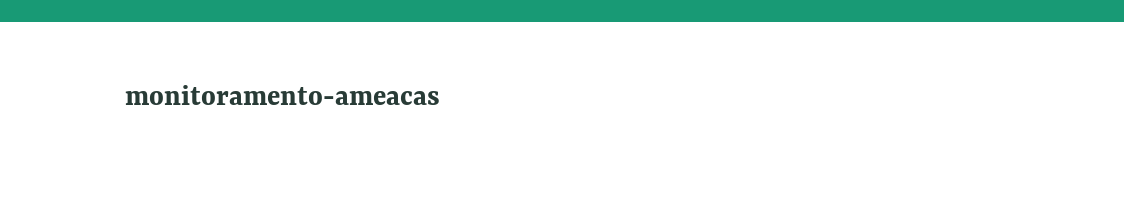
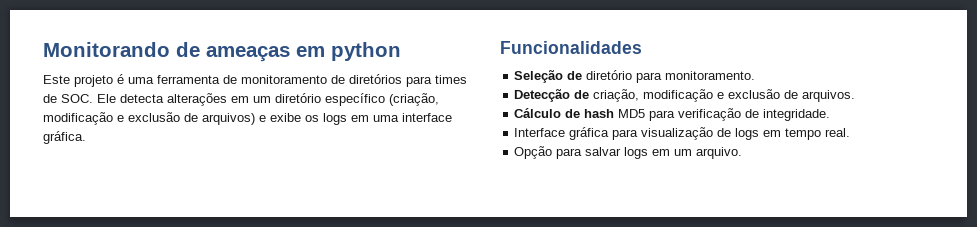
- monitoramento-ameacas
+ Monitorando de ameaças em python
+ Este projeto é uma ferramenta de monitoramento de diretórios para times de SOC. Ele detecta alterações em um diretório específico (criação, modificação e exclusão de arquivos) e exibe os logs em uma interface gráfica.
+ Funcionalidades
+ Seleção de diretório para monitoramento.
+ Detecção de criação, modificação e exclusão de arquivos.
+ Cálculo de hash MD5 para verificação de integridade.
+ Interface gráfica para visualização de logs em tempo real.
+ Opção para salvar logs em um arquivo.

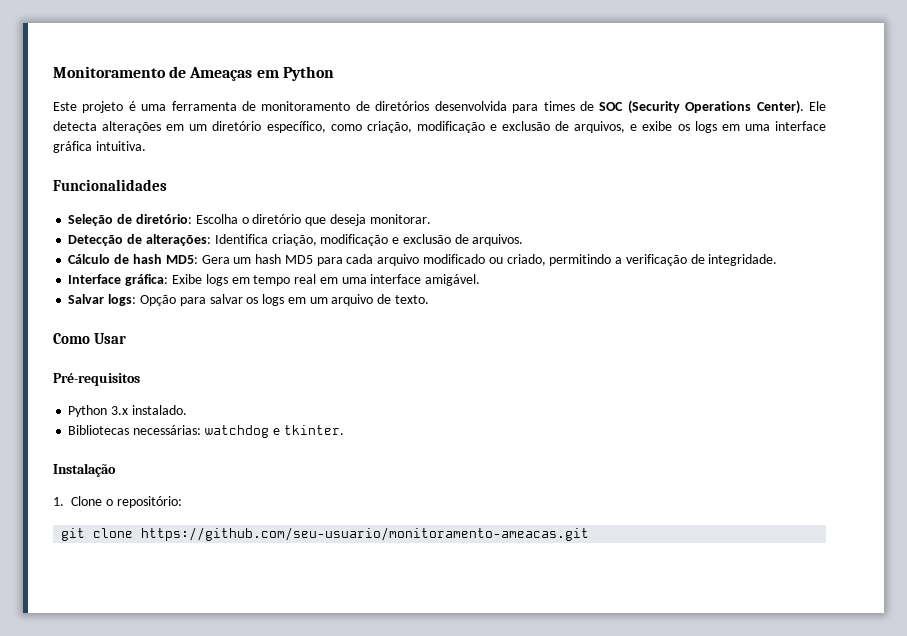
- Monitorando de ameaças em python
+ Monitoramento de Ameaças em Python
- Este projeto é uma ferramenta de monitoramento de diretórios para times de SOC. Ele detecta alterações em um diretório específico (criação, modificação e exclusão de arquivos) e exibe os logs em uma interface gráfica.
+ Este projeto é uma ferramenta de monitoramento de diretórios desenvolvida para times de SOC (Security Operations Center). Ele detecta alterações em um diretório específico, como criação, modificação e exclusão de arquivos, e exibe os logs em uma interface gráfica intuitiva.
- Seleção de diretório para monitoramento.
+ Seleção de diretório: Escolha o diretório que deseja monitorar.
- Detecção de criação, modificação e exclusão de arquivos.
+ Detecção de alterações: Identifica criação, modificação e exclusão de arquivos.
- Cálculo de hash MD5 para verificação de integridade.
- Interface gráfica para visualização de logs em tempo real.
- Opção para salvar logs em um arquivo.
+ Cálculo de hash MD5: Gera um hash MD5 para cada arquivo modificado ou criado, permitindo a verificação de integridade.
+ Interface gráfica: Exibe logs em tempo real em uma interface amigável.
+ Salvar logs: Opção para salvar os logs em um arquivo de texto.
+ Como Usar
+ Pré-requisitos
+ Python 3.x instalado.
+ Bibliotecas necessárias: watchdog e tkinter.
+ Instalação
+ 1. Clone o repositório:
+ git clone https://github.com/seu-usuario/monitoramento-ameacas.git

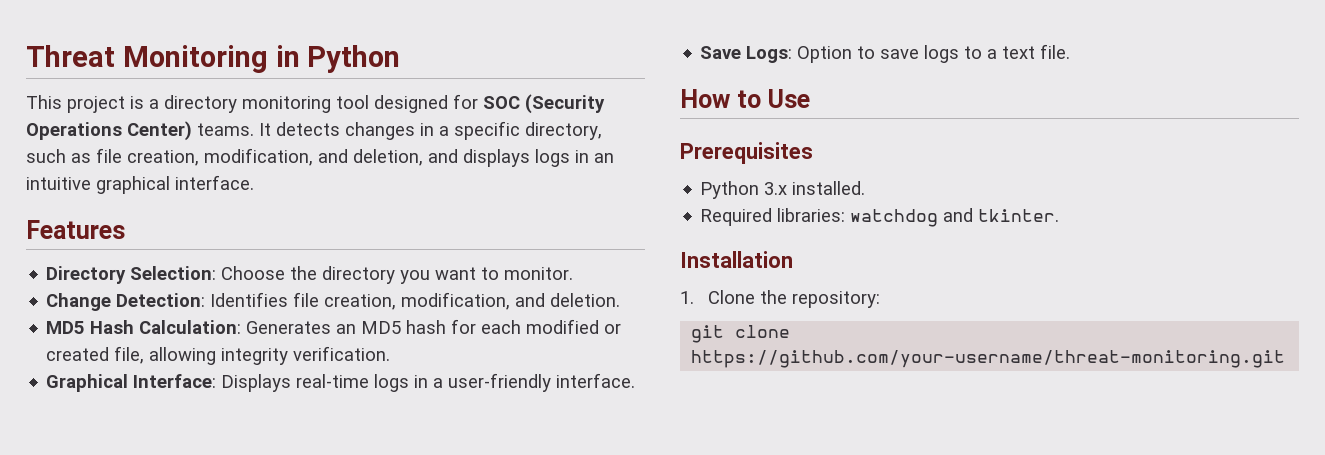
- Monitoramento de Ameaças em Python
- Este projeto é uma ferramenta de monitoramento de diretórios desenvolvida para times de SOC (Security Operations Center). Ele detecta alterações em um diretório específico, como criação, modificação e exclusão de arquivos, e exibe os logs em uma interface gráfica intuitiva.
- Funcionalidades
- Seleção de diretório: Escolha o diretório que deseja monitorar.
- Detecção de alterações: Identifica criação, modificação e exclusão de arquivos.
- Cálculo de hash MD5: Gera um hash MD5 para cada arquivo modificado ou criado, permitindo a verificação de integridade.
- Interface gráfica: Exibe logs em tempo real em uma interface amigável.
- Salvar logs: Opção para salvar os logs em um arquivo de texto.
- Como Usar
- Pré-requisitos
- Python 3.x instalado.
- Bibliotecas necessárias: watchdog e tkinter.
+ Threat Monitoring in Python
+ This project is a directory monitoring tool designed for SOC (Security Operations Center) teams. It detects changes in a specific directory, such as file creation, modification, and deletion, and displays logs in an intuitive graphical interface.
+ Features
+ Directory Selection: Choose the directory you want to monitor.
+ Change Detection: Identifies file creation, modification, and deletion.
+ MD5 Hash Calculation: Generates an MD5 hash for each modified or created file, allowing integrity verification.
+ Graphical Interface: Displays real-time logs in a user-friendly interface.
+ Save Logs: Option to save logs to a text file.
+ How to Use
+ Prerequisites
+ Python 3.x installed.
+ Required libraries: watchdog and tkinter.
- Instalação
+ Installation
- 1. Clone o repositório:
+ 1. Clone the repository:
- git clone https://github.com/seu-usuario/monitoramento-ameacas.git
+ git clone https://github.com/your-username/threat-monitoring.git

